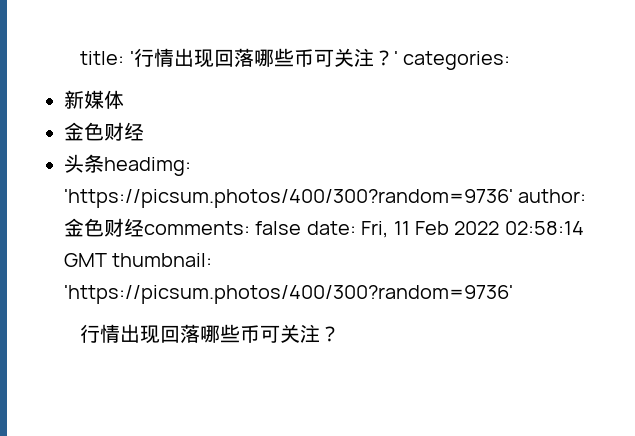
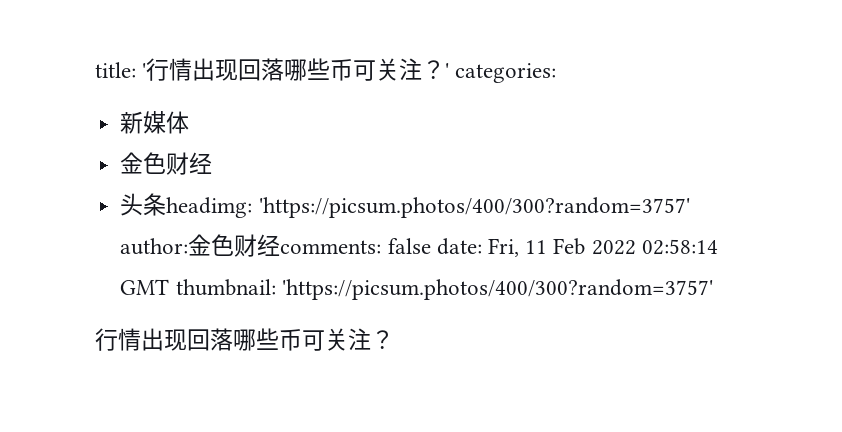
- 头条headimg: 'https://picsum.photos/400/300?random=9736' author:金色财经comments: false date: Fri, 11 Feb 2022 02:58:14 GMT thumbnail: 'https://picsum.photos/400/300?random=9736'
+ 头条headimg: 'https://picsum.photos/400/300?random=3757' author:金色财经comments: false date: Fri, 11 Feb 2022 02:58:14 GMT thumbnail: 'https://picsum.photos/400/300?random=3757'

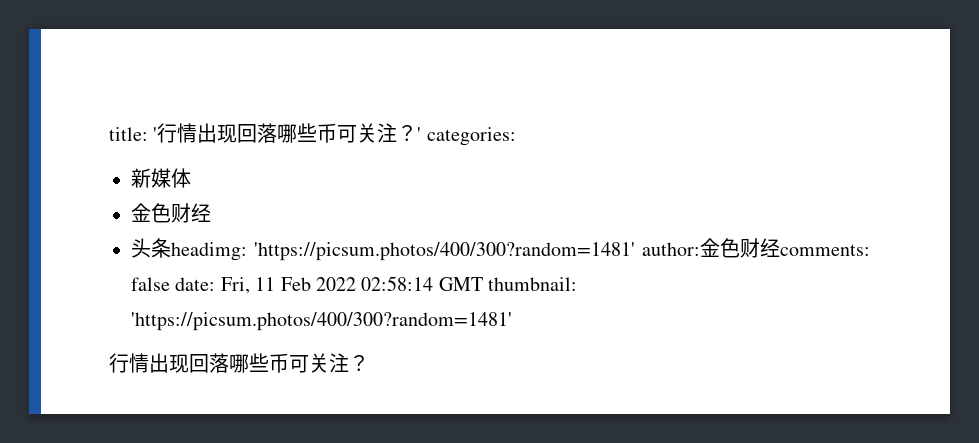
- 头条headimg: 'https://picsum.photos/400/300?random=3757' author:金色财经comments: false date: Fri, 11 Feb 2022 02:58:14 GMT thumbnail: 'https://picsum.photos/400/300?random=3757'
+ 头条headimg: 'https://picsum.photos/400/300?random=1481' author:金色财经comments: false date: Fri, 11 Feb 2022 02:58:14 GMT thumbnail: 'https://picsum.photos/400/300?random=1481'

